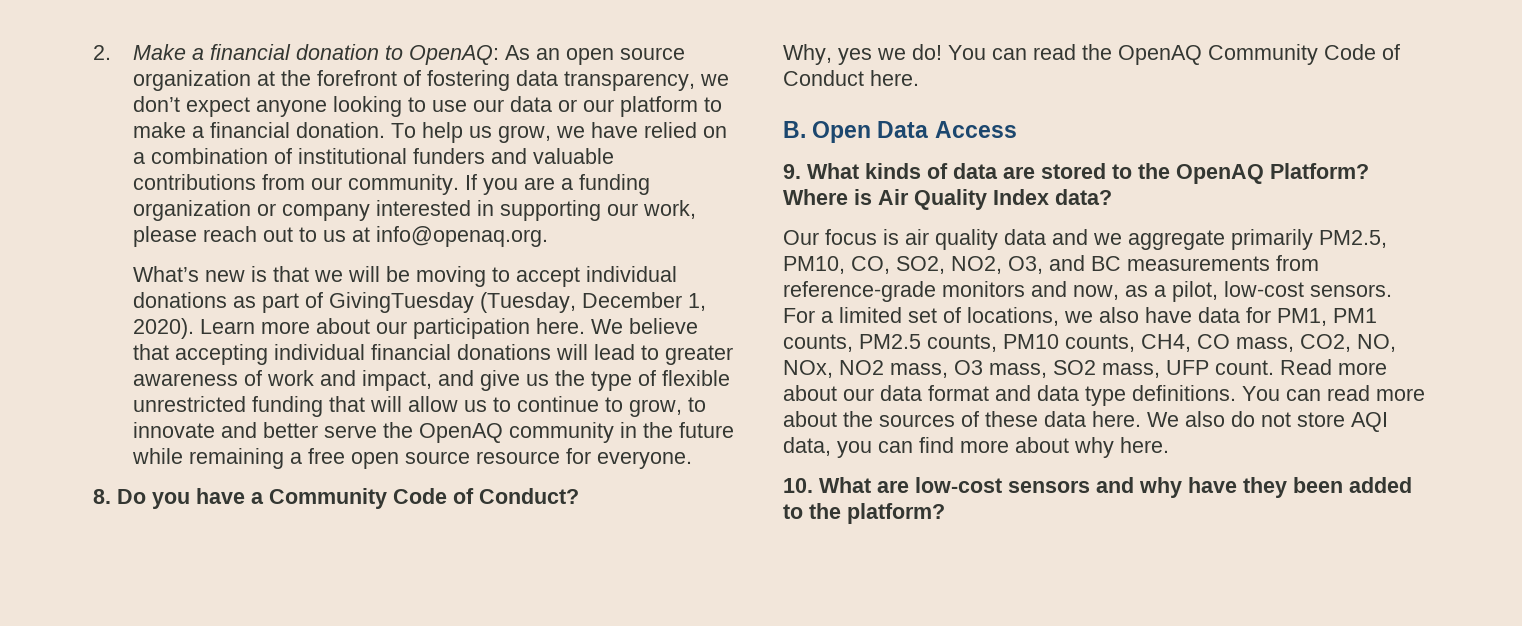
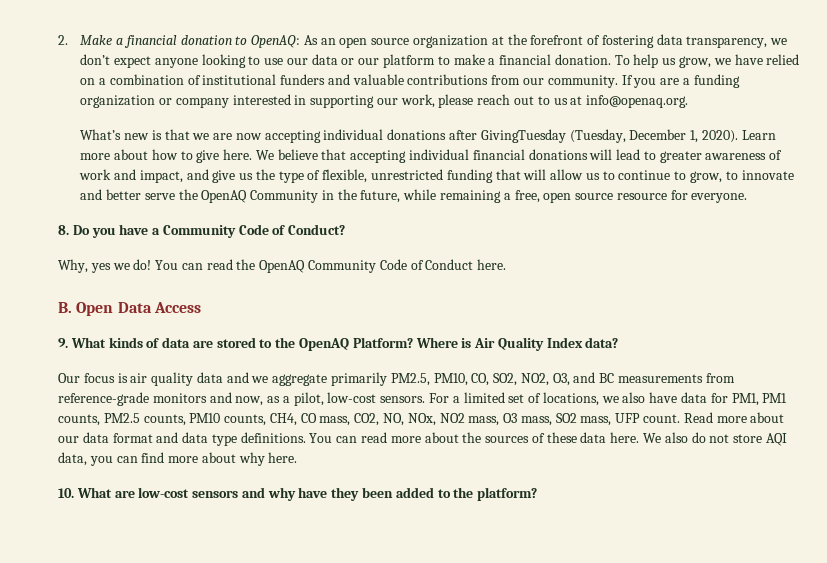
- What’s new is that we will be moving to accept individual donations as part of GivingTuesday (Tuesday, December 1, 2020).
+ What’s new is that we are now accepting individual donations after GivingTuesday (Tuesday, December 1, 2020).
- Learn more about our participation here.
+ Learn more about how to give here.
- We believe that accepting individual financial donations will lead to greater awareness of work and impact, and give us the type of flexible unrestricted funding that will allow us to continue to grow, to innovate and better serve the OpenAQ community in the future while remaining a free open source resource for everyone.
+ We believe that accepting individual financial donations will lead to greater awareness of work and impact, and give us the type of flexible, unrestricted funding that will allow us to continue to grow, to innovate and better serve the OpenAQ Community in the future, while remaining a free, open source resource for everyone.

